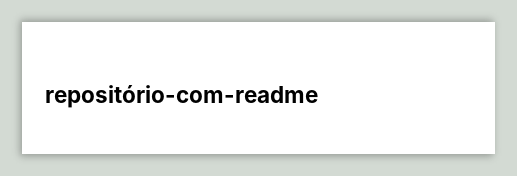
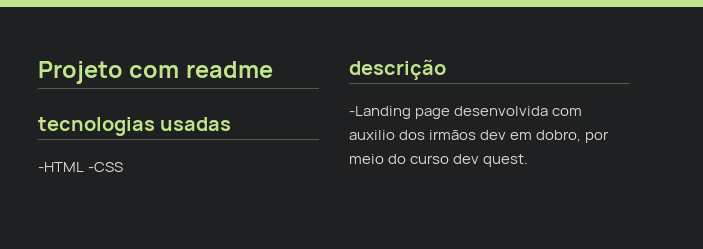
- repositório-com-readme
+ Projeto com readme
+ tecnologias usadas
+ -HTML -CSS
+ descrição
+ -Landing page desenvolvida com auxilio dos irmãos dev em dobro, por meio do curso dev quest.

